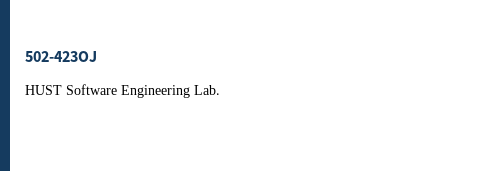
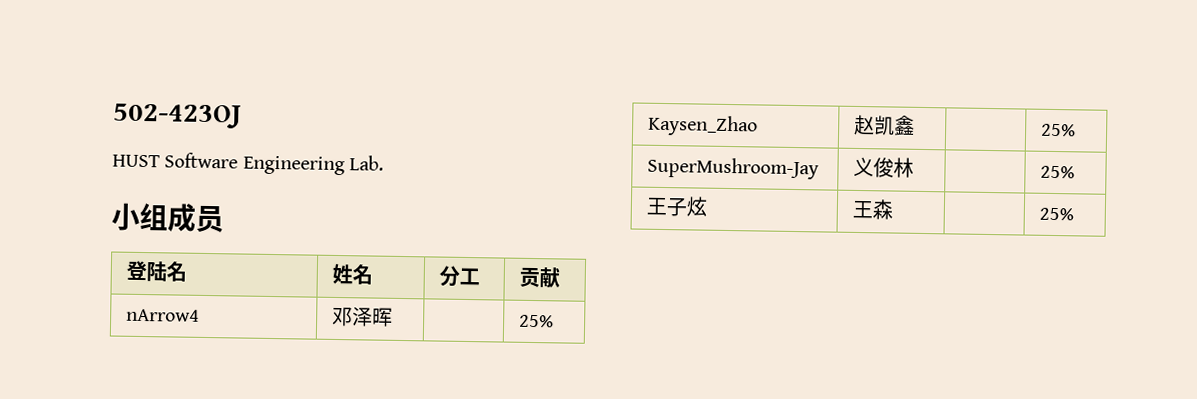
+ 小组成员
+ 登陆名 | 姓名 | 分工 | 贡献
+ nArrow4 | 邓泽晖 | | 25%
+ Kaysen_Zhao | 赵凯鑫 | | 25%
+ SuperMushroom-Jay | 义俊林 | | 25%
+ 王子炫 | 王森 | | 25%

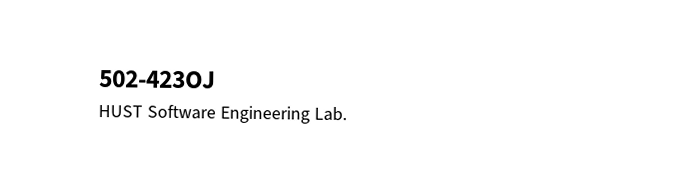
- 小组成员
- 登陆名 | 姓名 | 分工 | 贡献
- nArrow4 | 邓泽晖 | | 25%
- Kaysen_Zhao | 赵凯鑫 | | 25%
- SuperMushroom-Jay | 义俊林 | | 25%
- 王子炫 | 王森 | | 25%

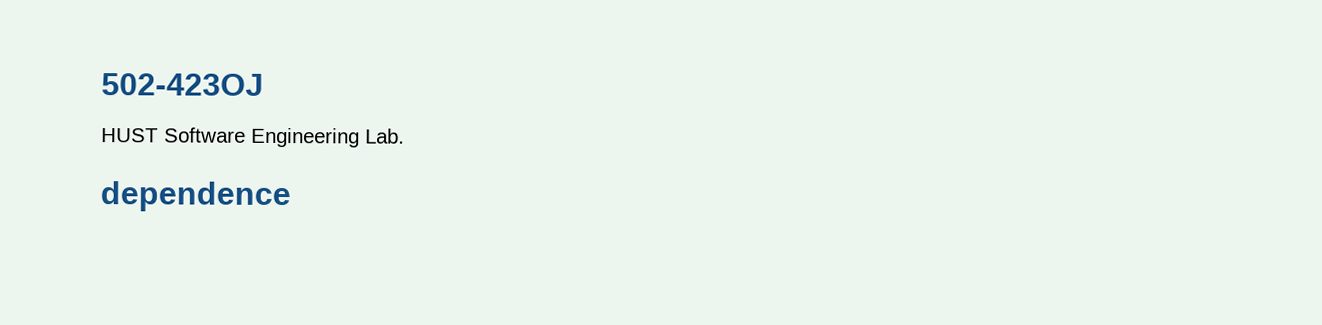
+ dependence

